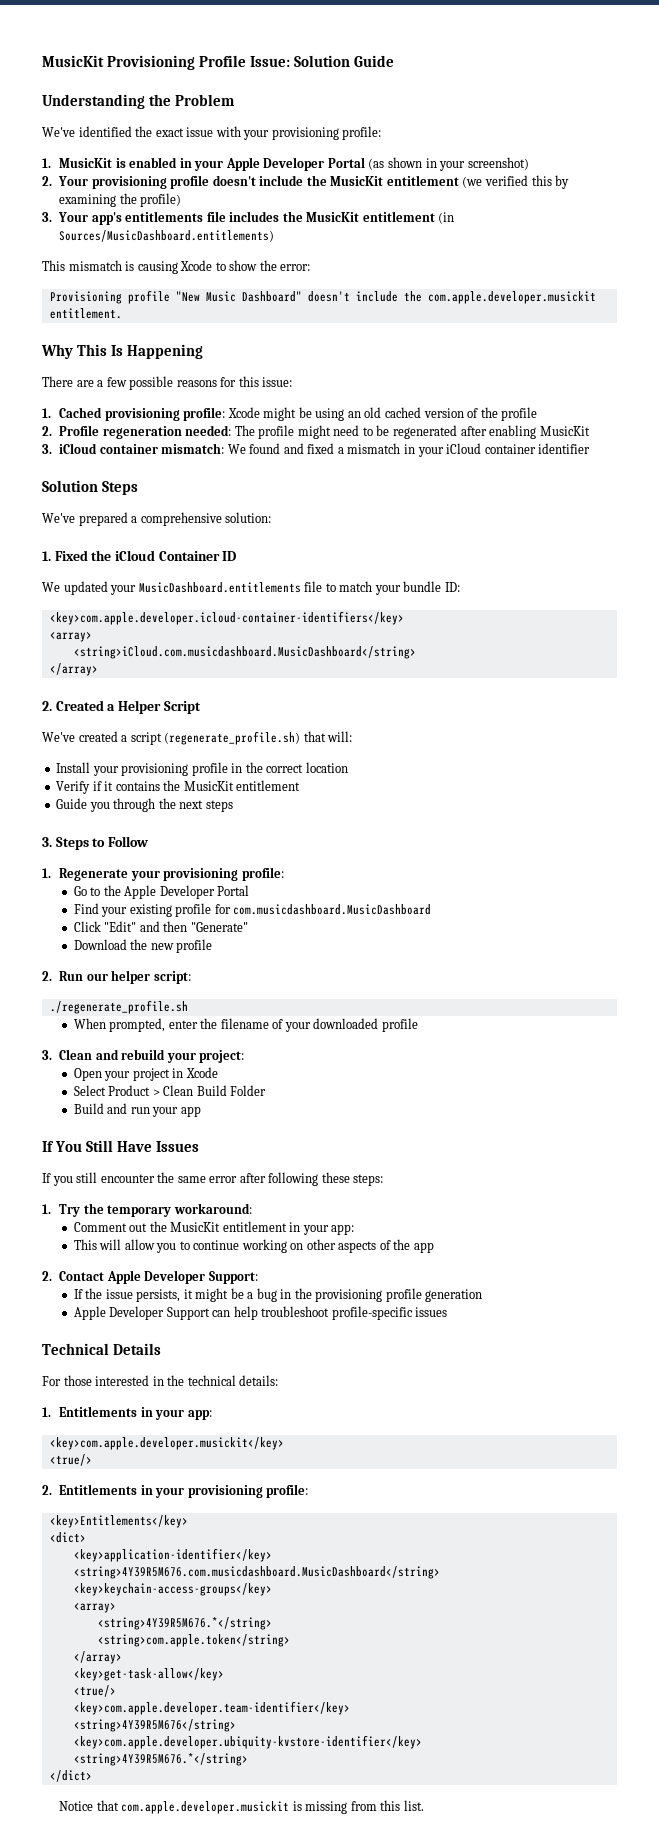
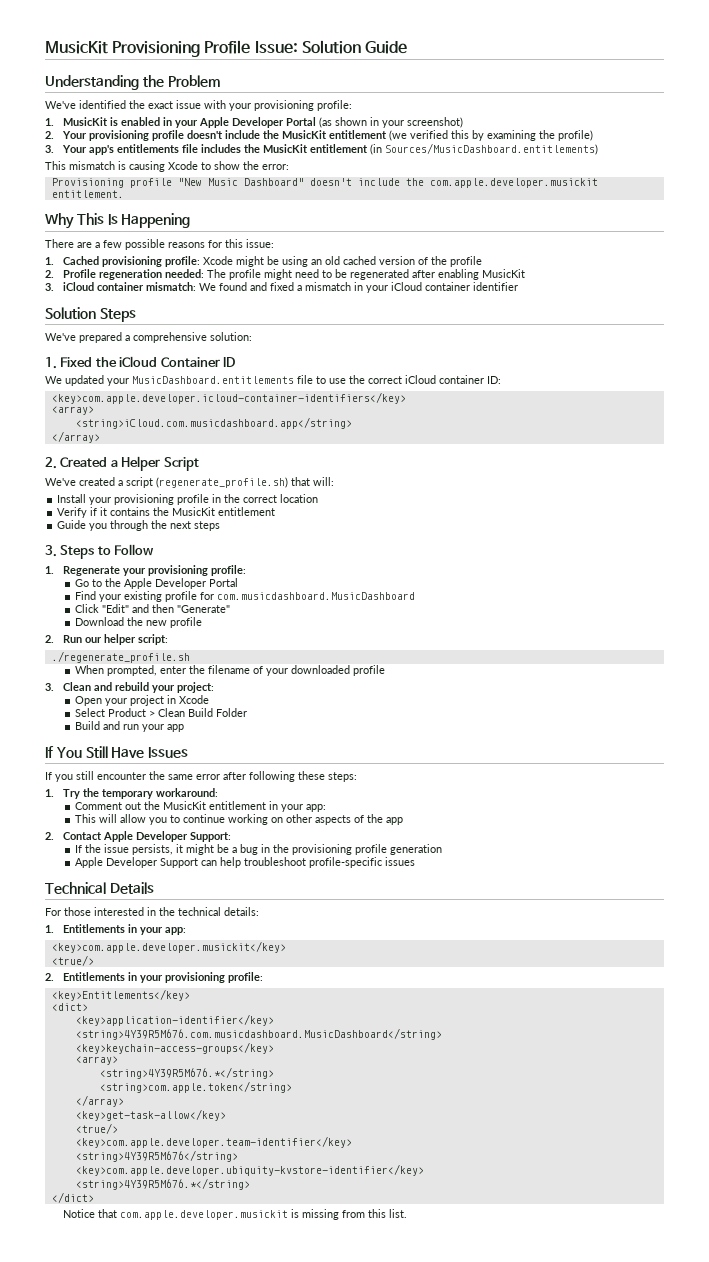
- We updated your MusicDashboard.entitlements file to match your bundle ID:
+ We updated your MusicDashboard.entitlements file to use the correct iCloud container ID:
- <string>iCloud.com.musicdashboard.MusicDashboard</string>
+ <string>iCloud.com.musicdashboard.app</string>

